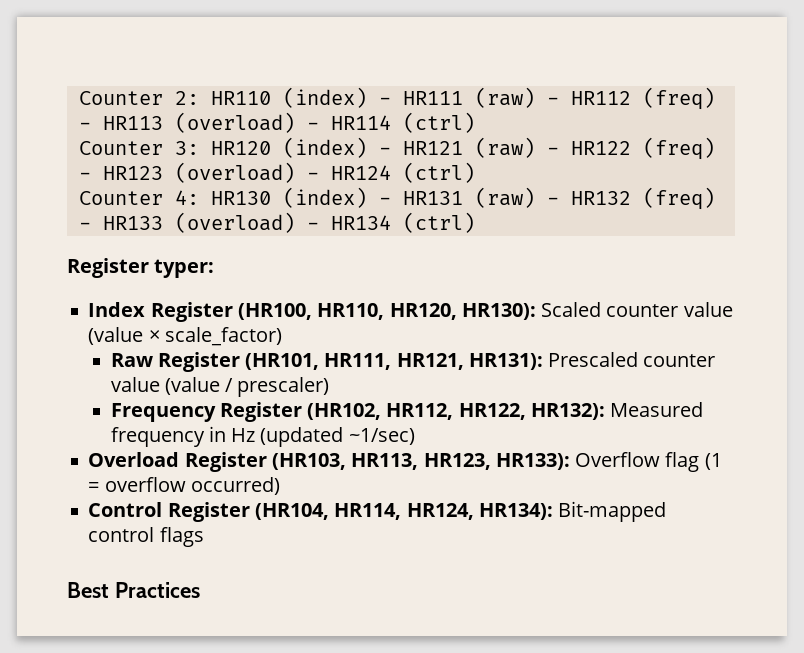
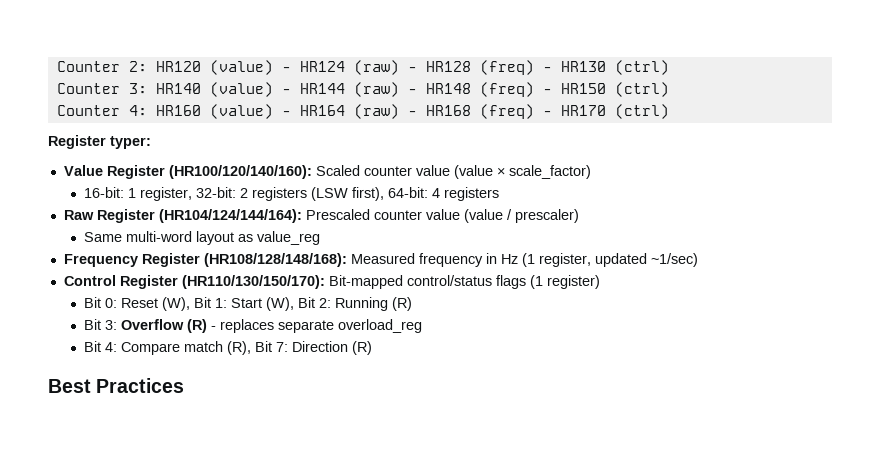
- Counter 2: HR110 (index) - HR111 (raw) - HR112 (freq) - HR113 (overload) - HR114 (ctrl)
+ Counter 2: HR120 (value) - HR124 (raw) - HR128 (freq) - HR130 (ctrl)
- Counter 3: HR120 (index) - HR121 (raw) - HR122 (freq) - HR123 (overload) - HR124 (ctrl)
+ Counter 3: HR140 (value) - HR144 (raw) - HR148 (freq) - HR150 (ctrl)
- Counter 4: HR130 (index) - HR131 (raw) - HR132 (freq) - HR133 (overload) - HR134 (ctrl)
+ Counter 4: HR160 (value) - HR164 (raw) - HR168 (freq) - HR170 (ctrl)
- Index Register (HR100, HR110, HR120, HR130): Scaled counter value (value × scale_factor)
+ Value Register (HR100/120/140/160): Scaled counter value (value × scale_factor)
- Raw Register (HR101, HR111, HR121, HR131): Prescaled counter value (value / prescaler)
+ 16-bit: 1 register, 32-bit: 2 registers (LSW first), 64-bit: 4 registers
+ Raw Register (HR104/124/144/164): Prescaled counter value (value / prescaler)
- Frequency Register (HR102, HR112, HR122, HR132): Measured frequency in Hz (updated ~1/sec)
- Overload Register (HR103, HR113, HR123, HR133): Overflow flag (1 = overflow occurred)
- Control Register (HR104, HR114, HR124, HR134): Bit-mapped control flags
+ Same multi-word layout as value_reg
+ Frequency Register (HR108/128/148/168): Measured frequency in Hz (1 register, updated ~1/sec)
+ Control Register (HR110/130/150/170): Bit-mapped control/status flags (1 register)
+ Bit 0: Reset (W), Bit 1: Start (W), Bit 2: Running (R)
+ Bit 3: Overflow (R) - replaces separate overload_reg
+ Bit 4: Compare match (R), Bit 7: Direction (R)

